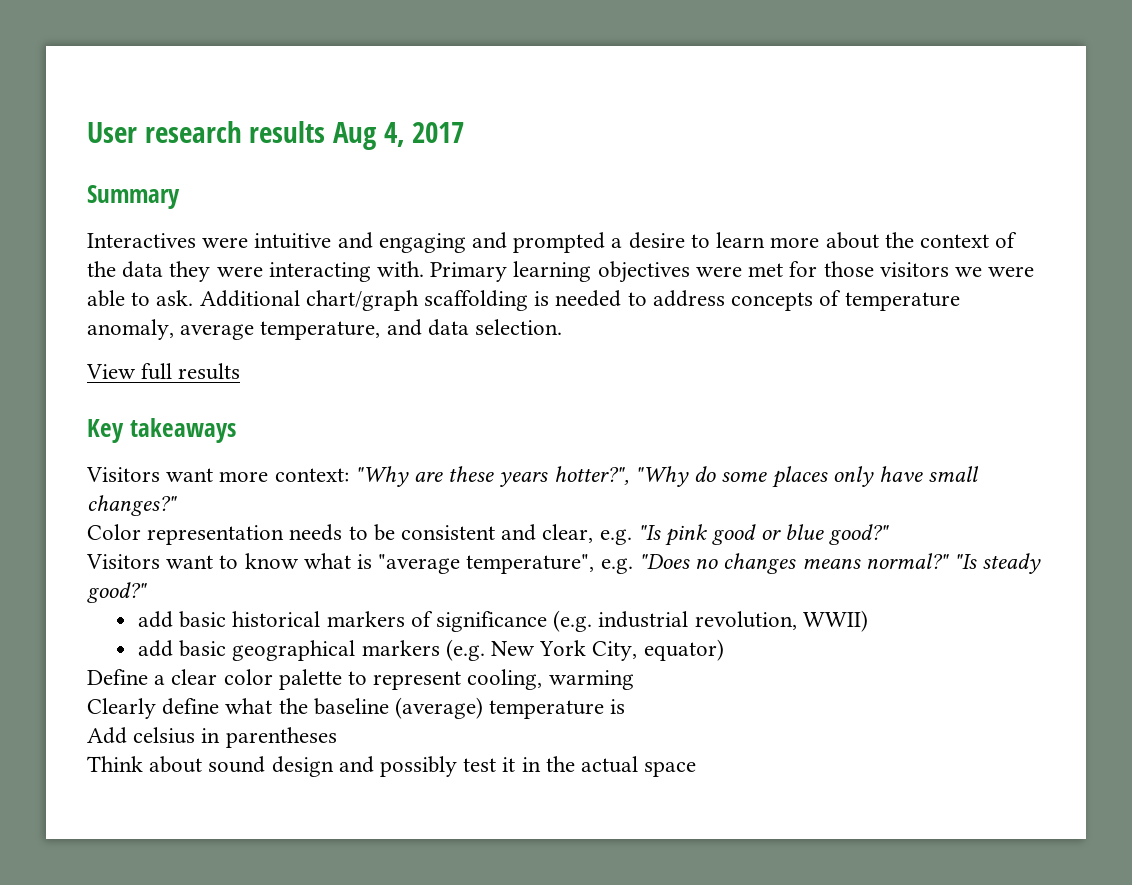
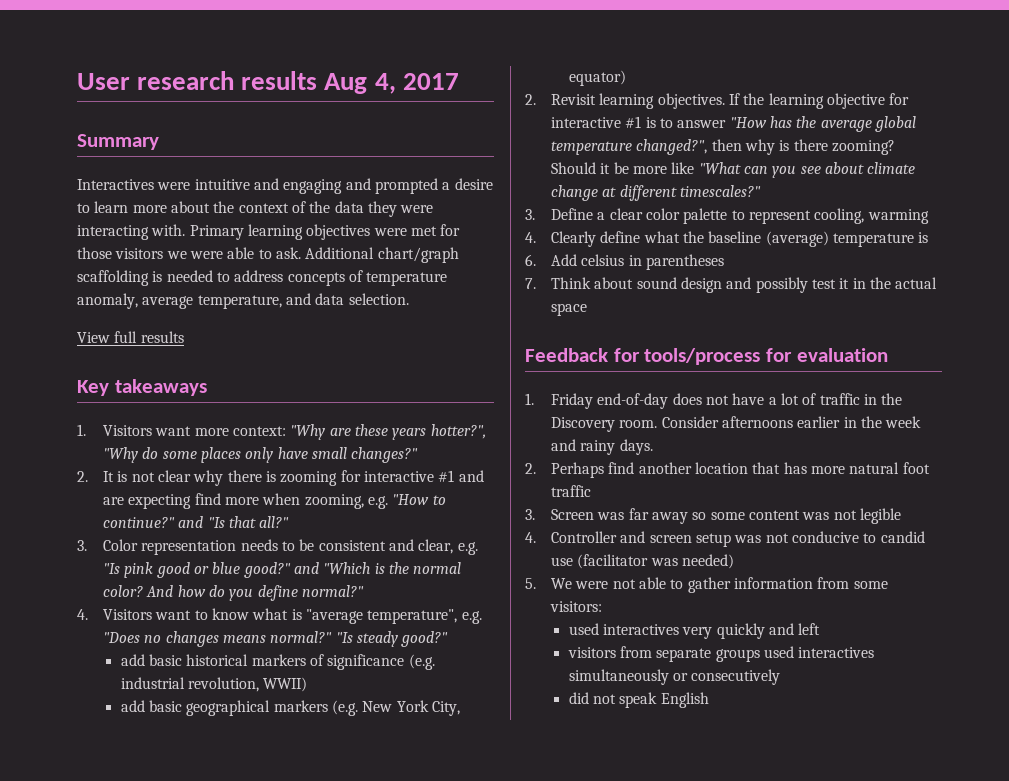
- Visitors want more context: "Why are these years hotter?", "Why do some places only have small changes?"
+ 1. Visitors want more context: "Why are these years hotter?", "Why do some places only have small changes?"
- Color representation needs to be consistent and clear, e.g. "Is pink good or blue good?"
- Visitors want to know what is "average temperature", e.g. "Does no changes means normal?"
+ 2. It is not clear why there is zooming for interactive #1 and are expecting find more when zooming, e.g. "How to continue?" and "Is that all?"
+ 3. Color representation needs to be consistent and clear, e.g. "Is pink good or blue good?" and "Which is the normal color? And how do you define normal?"
+ 4. Visitors want to know what is "average temperature", e.g. "Does no changes means normal?"
- Define a clear color palette to represent cooling, warming
+ 2. Revisit learning objectives. If the learning objective for interactive #1 is to answer "How has the average global temperature changed?", then why is there zooming? Should it be more like "What can you see about climate change at different timescales?"
+ 3. Define a clear color palette to represent cooling, warming
- Clearly define what the baseline (average) temperature is
+ 4. Clearly define what the baseline (average) temperature is
- Add celsius in parentheses
+ 6. Add celsius in parentheses
- Think about sound design and possibly test it in the actual space
+ 7. Think about sound design and possibly test it in the actual space
+ Feedback for tools/process for evaluation
+ 1. Friday end-of-day does not have a lot of traffic in the Discovery room. Consider afternoons earlier in the week and rainy days.
+ 2. Perhaps find another location that has more natural foot traffic
+ 3. Screen was far away so some content was not legible
+ 4. Controller and screen setup was not conducive to candid use (facilitator was needed)
+ 5. We were not able to gather information from some visitors:
+ used interactives very quickly and left
+ visitors from separate groups used interactives simultaneously or consecutively
+ did not speak English

